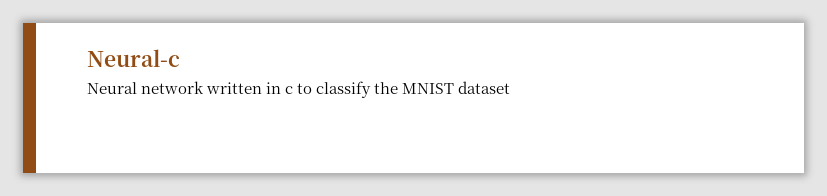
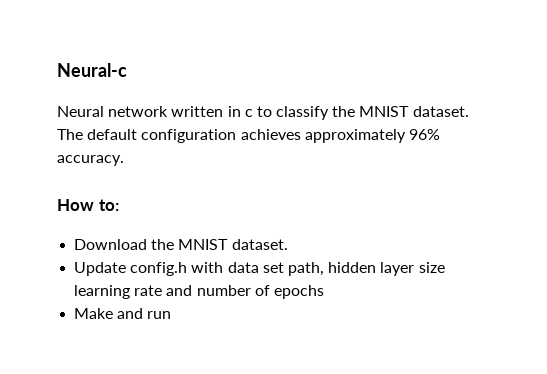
- Neural network written in c to classify the MNIST dataset
+ Neural network written in c to classify the MNIST dataset. The default configuration achieves approximately 96% accuracy.
+ How to:
+ Download the MNIST dataset.
+ Update config.h with data set path, hidden layer size learning rate and number of epochs
+ Make and run

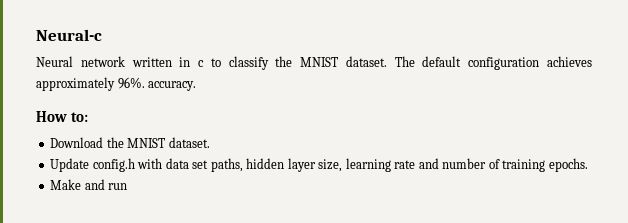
- The default configuration achieves approximately 96% accuracy.
+ The default configuration achieves approximately 96%. accuracy.
- Update config.h with data set path, hidden layer size learning rate and number of epochs
+ Update config.h with data set paths, hidden layer size, learning rate and number of training epochs.

